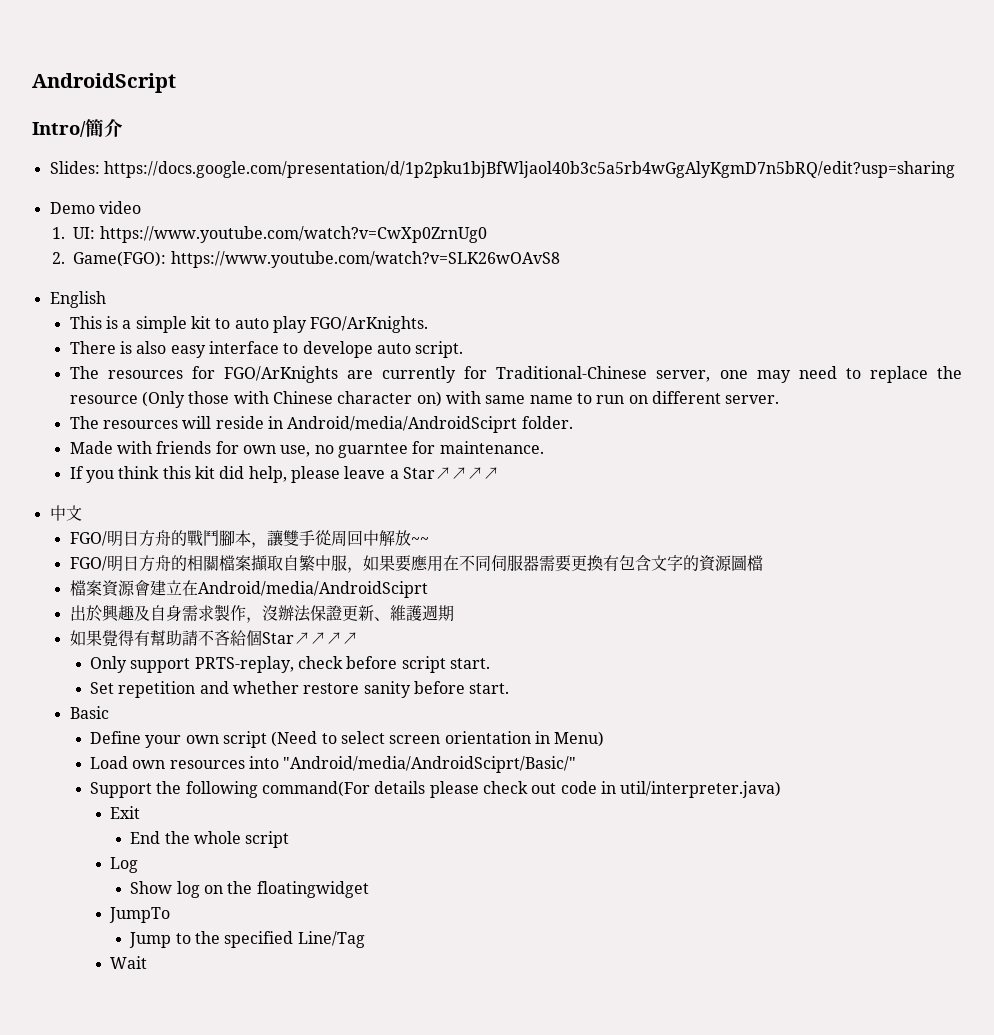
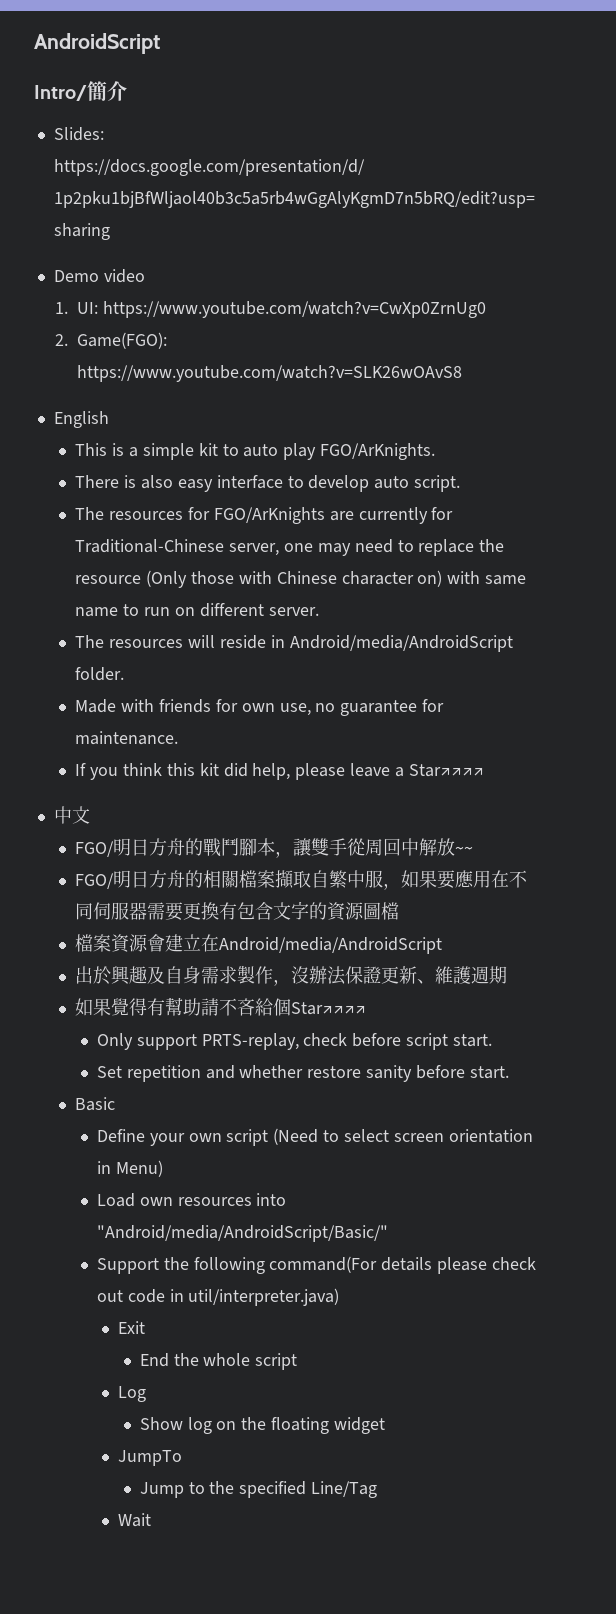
- There is also easy interface to develope auto script.
+ There is also easy interface to develop auto script.
- The resources will reside in Android/media/AndroidSciprt folder.
+ The resources will reside in Android/media/AndroidScript folder.
- Made with friends for own use, no guarntee for maintenance.
+ Made with friends for own use, no guarantee for maintenance.
- 檔案資源會建立在Android/media/AndroidSciprt
+ 檔案資源會建立在Android/media/AndroidScript
- Load own resources into "Android/media/AndroidSciprt/Basic/"
+ Load own resources into "Android/media/AndroidScript/Basic/"
- Show log on the floatingwidget
+ Show log on the floating widget

